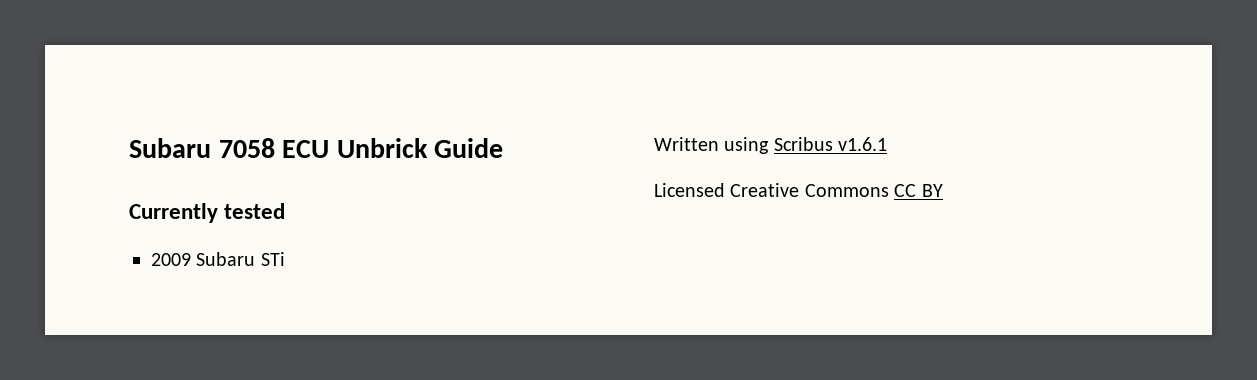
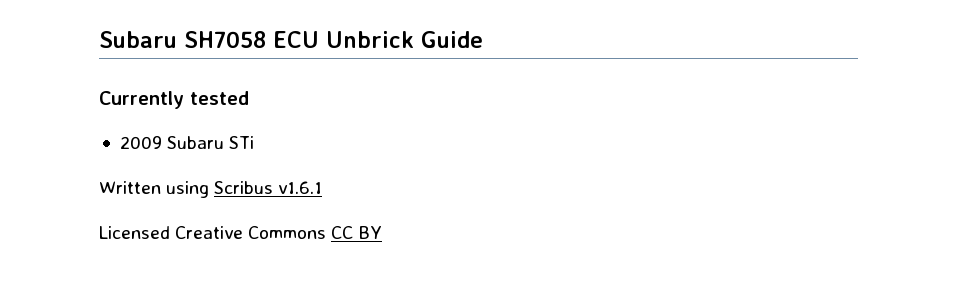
- Subaru 7058 ECU Unbrick Guide
+ Subaru SH7058 ECU Unbrick Guide

